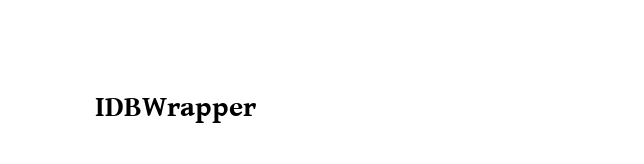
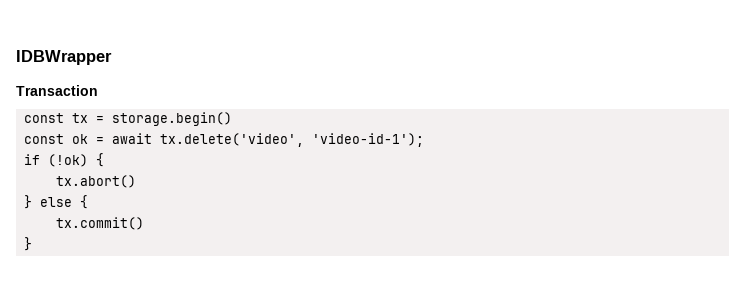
+ Transaction
+ const tx = storage.begin()
+ const ok = await tx.delete('video', 'video-id-1');
+ if (!ok) {
+ tx.abort()
+ } else {
+ tx.commit()
+ }

